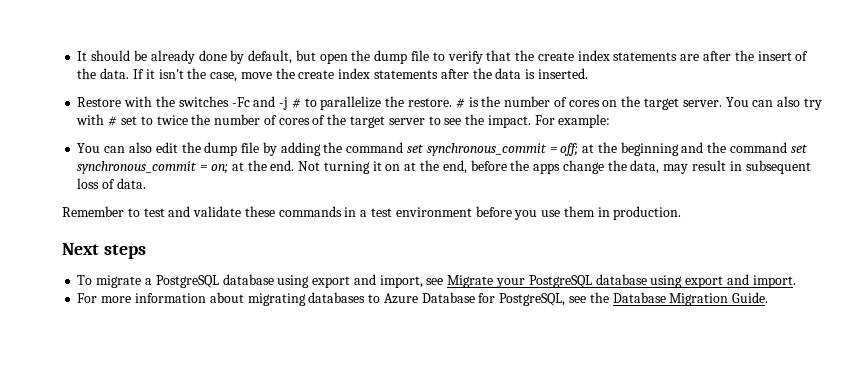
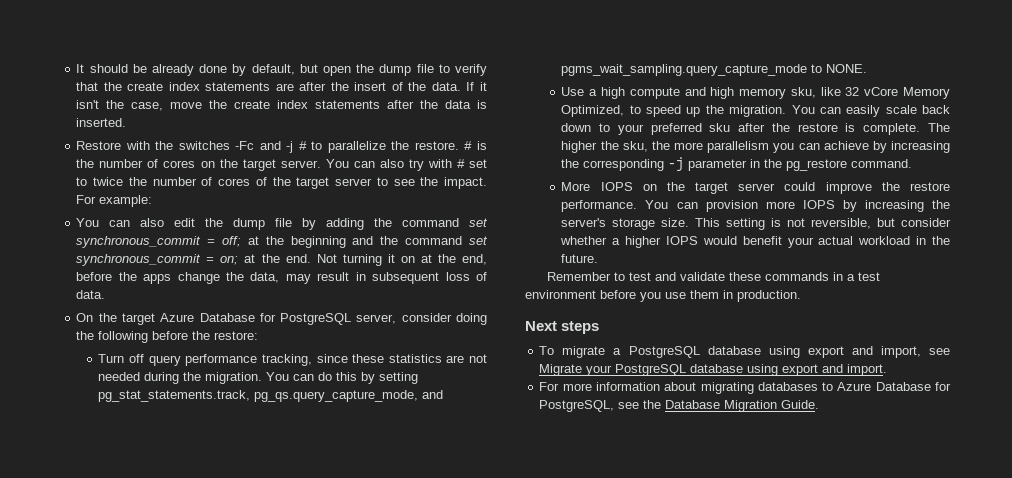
+ On the target Azure Database for PostgreSQL server, consider doing the following before the restore:
+ Turn off query performance tracking, since these statistics are not needed during the migration. You can do this by setting pg_stat_statements.track, pg_qs.query_capture_mode, and pgms_wait_sampling.query_capture_mode to NONE.
+ Use a high compute and high memory sku, like 32 vCore Memory Optimized, to speed up the migration. You can easily scale back down to your preferred sku after the restore is complete. The higher the sku, the more parallelism you can achieve by increasing the corresponding -j parameter in the pg_restore command.
+ More IOPS on the target server could improve the restore performance. You can provision more IOPS by increasing the server's storage size. This setting is not reversible, but consider whether a higher IOPS would benefit your actual workload in the future.

